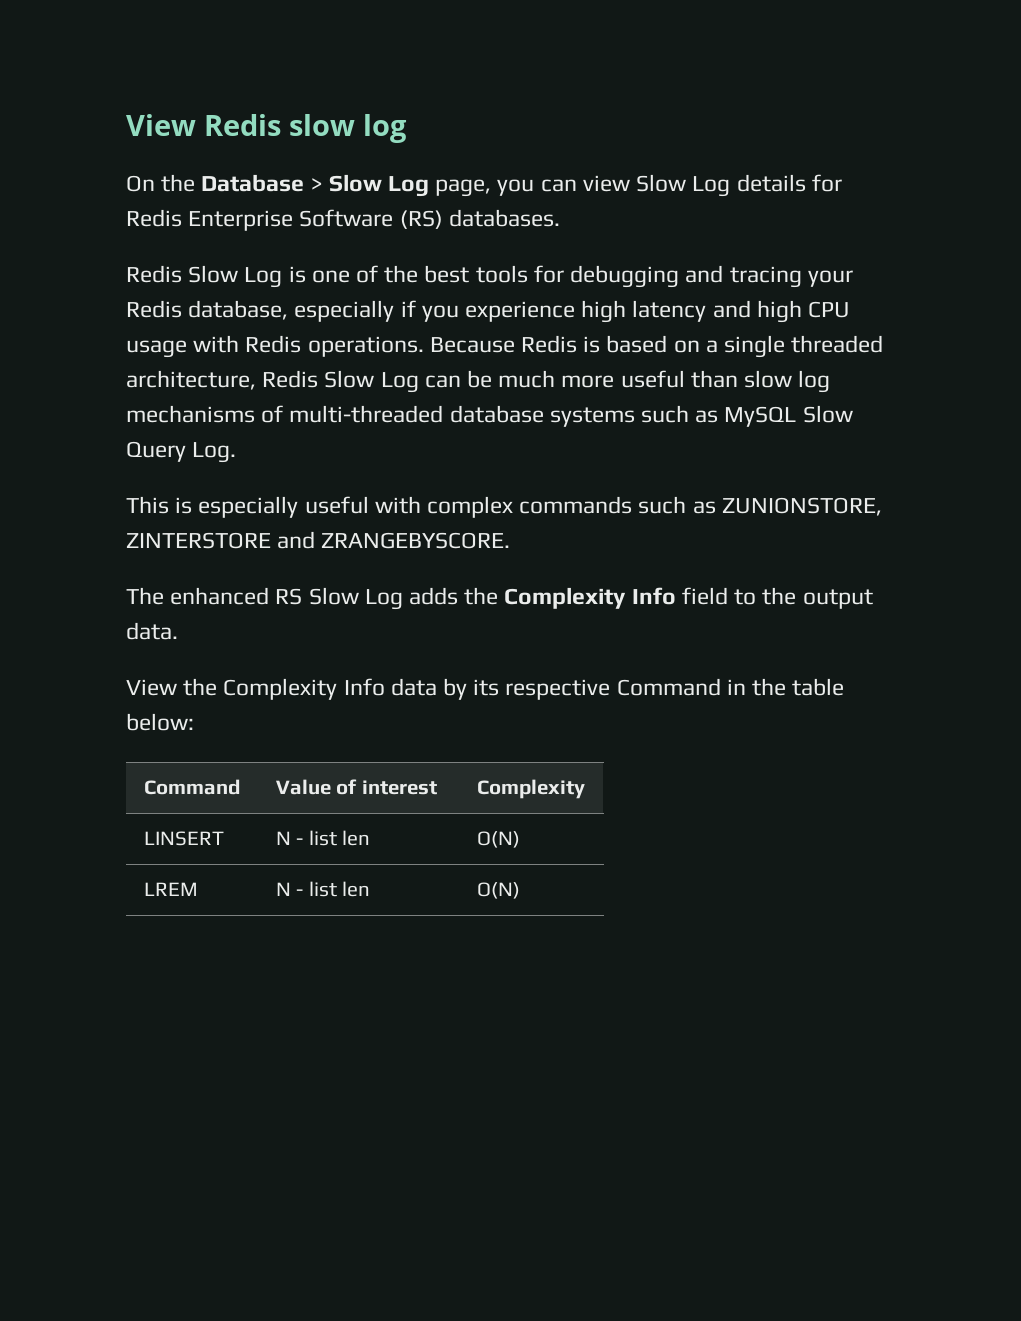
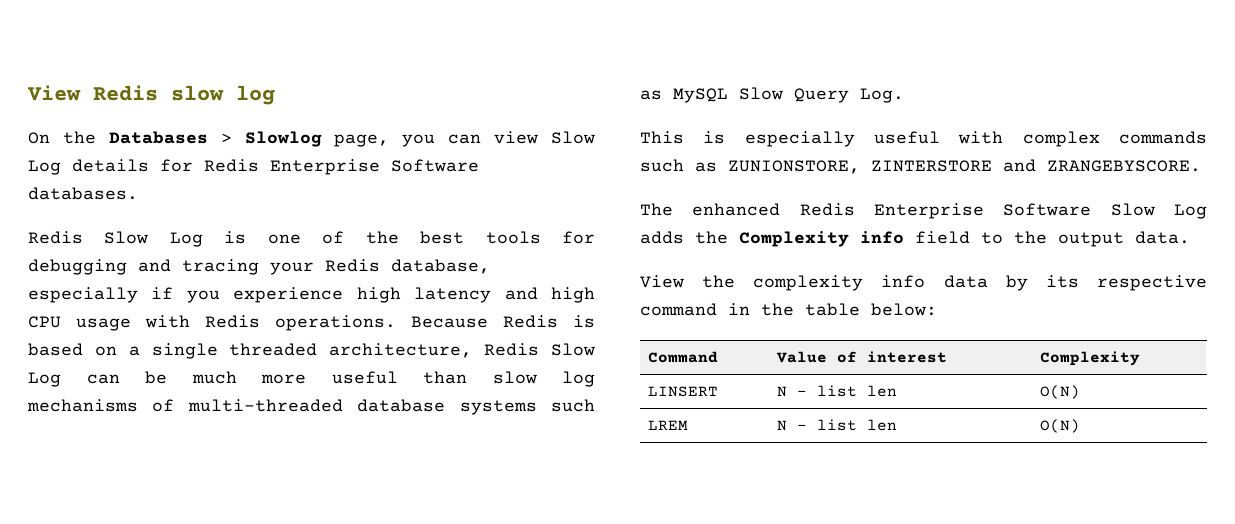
- On the Database > Slow Log page, you can view Slow Log details for Redis Enterprise Software (RS) databases.
+ On the Databases > Slowlog page, you can view Slow Log details for Redis Enterprise Software databases.
- The enhanced RS Slow Log adds the Complexity Info field to the output data.
+ The enhanced Redis Enterprise Software Slow Log adds the Complexity info field to the output data.
- View the Complexity Info data by its respective Command in the table below:
+ View the complexity info data by its respective command in the table below:

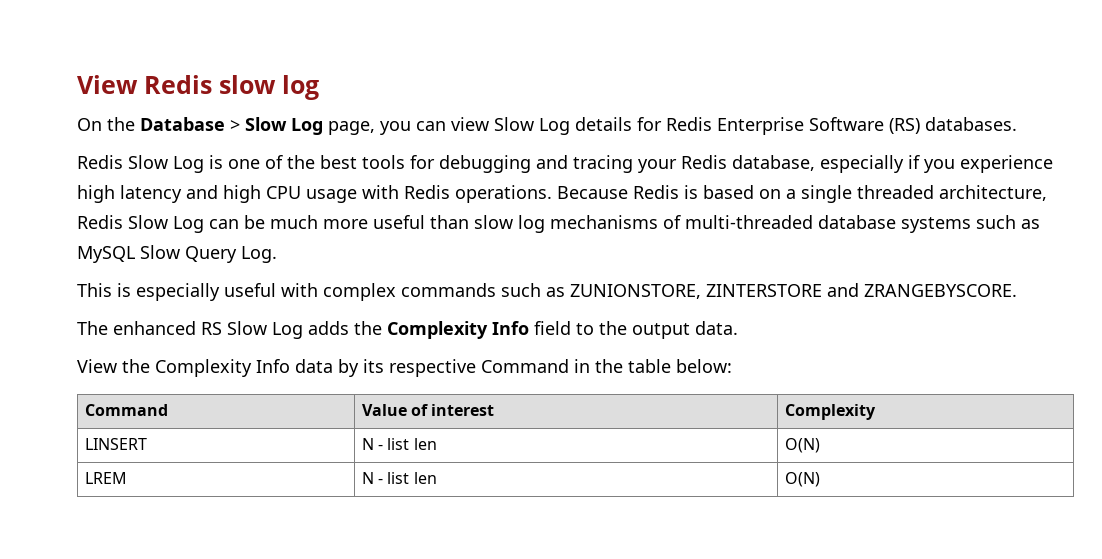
- On the Databases > Slowlog page, you can view Slow Log details for Redis Enterprise Software databases.
+ On the Database > Slow Log page, you can view Slow Log details for Redis Enterprise Software (RS) databases.
- The enhanced Redis Enterprise Software Slow Log adds the Complexity info field to the output data.
+ The enhanced RS Slow Log adds the Complexity Info field to the output data.
- View the complexity info data by its respective command in the table below:
+ View the Complexity Info data by its respective Command in the table below:

